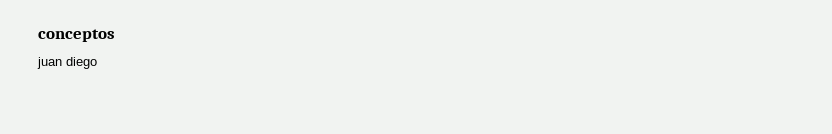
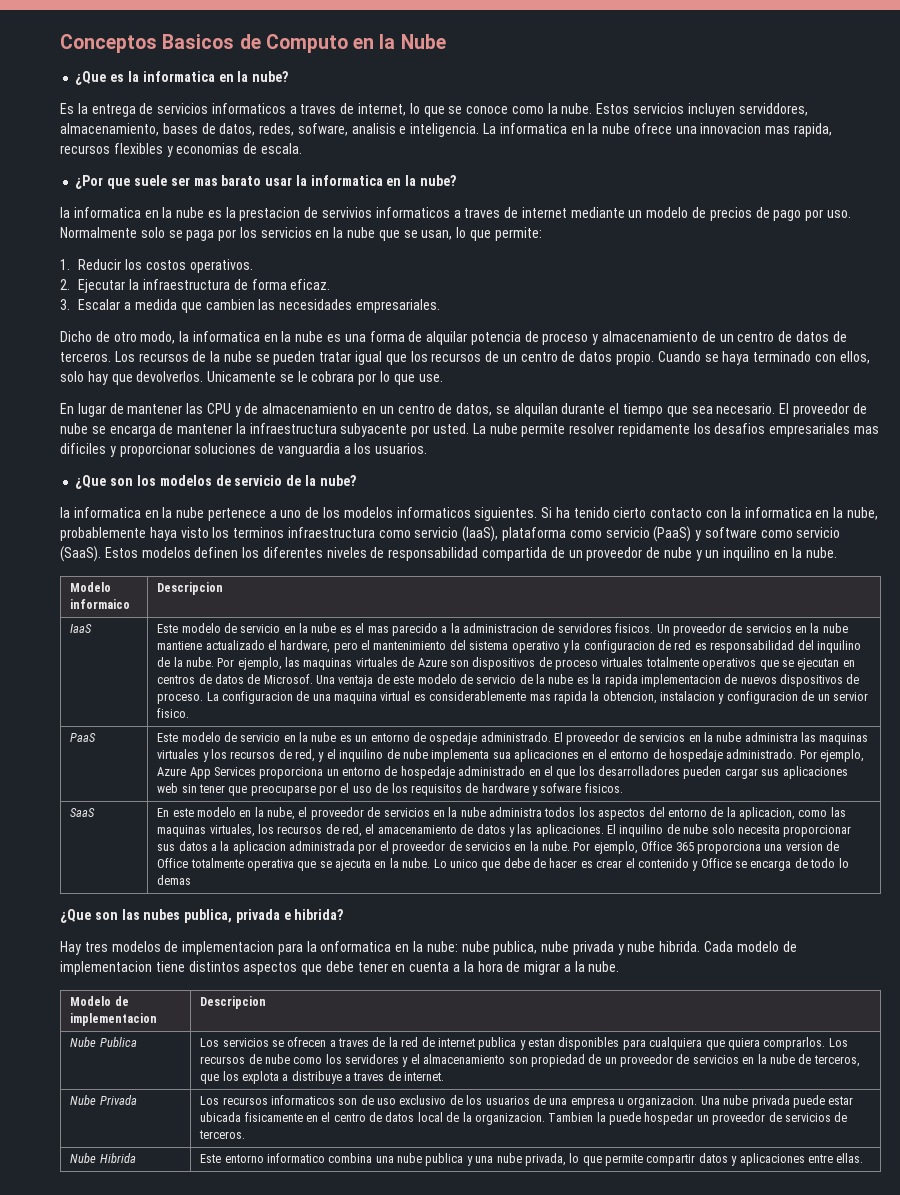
- conceptos
- juan diego
+ Conceptos Basicos de Computo en la Nube
+ ¿Que es la informatica en la nube?
+ Es la entrega de servicios informaticos a traves de internet, lo que se conoce como la nube. Estos servicios incluyen serviddores, almacenamiento, bases de datos, redes, sofware, analisis e inteligencia. La informatica en la nube ofrece una innovacion mas rapida, recursos flexibles y economias de escala.
+ ¿Por que suele ser mas barato usar la informatica en la nube?
+ la informatica en la nube es la prestacion de servivios informaticos a traves de internet mediante un modelo de precios de pago por uso. Normalmente solo se paga por los servicios en la nube que se usan, lo que permite:
+ 1. Reducir los costos operativos.
+ 2. Ejecutar la infraestructura de forma eficaz.
+ 3. Escalar a medida que cambien las necesidades empresariales.
+ Dicho de otro modo, la informatica en la nube es una forma de alquilar potencia de proceso y almacenamiento de un centro de datos de terceros. Los recursos de la nube se pueden tratar igual que los recursos de un centro de datos propio. Cuando se haya terminado con ellos, solo hay que devolverlos. Unicamente se le cobrara por lo que use.
+ En lugar de mantener las CPU y de almacenamiento en un centro de datos, se alquilan durante el tiempo que sea necesario. El proveedor de nube se encarga de mantener la infraestructura subyacente por usted. La nube permite resolver repidamente los desafios empresariales mas dificiles y proporcionar soluciones de vanguardia a los usuarios.
+ ¿Que son los modelos de servicio de la nube?
+ la informatica en la nube pertenece a uno de los modelos informaticos siguientes. Si ha tenido cierto contacto con la informatica en la nube, probablemente haya visto los terminos infraestructura como servicio (IaaS), plataforma como servicio (PaaS) y software como servicio (SaaS). Estos modelos definen los diferentes niveles de responsabilidad compartida de un proveedor de nube y un inquilino en la nube.
+ Modelo informaico | Descripcion
+ IaaS | Este modelo de servicio en la nube es el mas parecido a la administracion de servidores fisicos. Un proveedor de servicios en la nube mantiene actualizado el hardware, pero el mantenimiento del sistema operativo y la configuracion de red es responsabilidad del inquilino de la nube. Por ejemplo, las maquinas virtuales de Azure son dispositivos de proceso virtuales totalmente operativos que se ejecutan en centros de datos de Microsof. Una ventaja de este modelo de servicio de la nube es la rapida implementacion de nuevos dispositivos de proceso. La configuracion de una maquina virtual es considerablemente mas rapida la obtencion, instalacion y configuracion de un servior fisico.
+ PaaS | Este modelo de servicio en la nube es un entorno de ospedaje administrado. El proveedor de servicios en la nube administra las maquinas virtuales y los recursos de red, y el inquilino de nube implementa sua aplicaciones en el entorno de hospedaje administrado. Por ejemplo, Azure App Services proporciona un entorno de hospedaje administrado en el que los desarrolladores pueden cargar sus aplicaciones web sin tener que preocuparse por el uso de los requisitos de hardware y sofware fisicos.
+ SaaS | En este modelo en la nube, el proveedor de servicios en la nube administra todos los aspectos del entorno de la aplicacion, como las maquinas virtuales, los recursos de red, el amacenamiento de datos y las aplicaciones. El inquilino de nube solo necesita proporcionar sus datos a la aplicacion administrada por el proveedor de servicios en la nube. Por ejemplo, Office 365 proporciona una version de Office totalmente operativa que se ajecuta en la nube. Lo unico que debe de hacer es crear el contenido y Office se encarga de todo lo demas
+ ¿Que son las nubes publica, privada e hibrida?
+ Hay tres modelos de implementacion para la onformatica en la nube: nube publica, nube privada y nube hibrida. Cada modelo de implementacion tiene distintos aspectos que debe tener en cuenta a la hora de migrar a la nube.
+ Modelo de implementacion | Descripcion
+ Nube Publica | Los servicios se ofrecen a traves de la red de internet publica y estan disponibles para cualquiera que quiera comprarlos. Los recursos de nube como los servidores y el almacenamiento son propiedad de un proveedor de servicios en la nube de terceros, que los explota a distribuye a traves de internet.
+ Nube Privada | Los recursos informaticos son de uso exclusivo de los usuarios de una empresa u organizacion. Una nube privada puede estar ubicada fisicamente en el centro de datos local de la organizacion. Tambien la puede hospedar un proveedor de servicios de terceros.
+ Nube Hibrida | Este entorno informatico combina una nube publica y una nube privada, lo que permite compartir datos y aplicaciones entre ellas.

